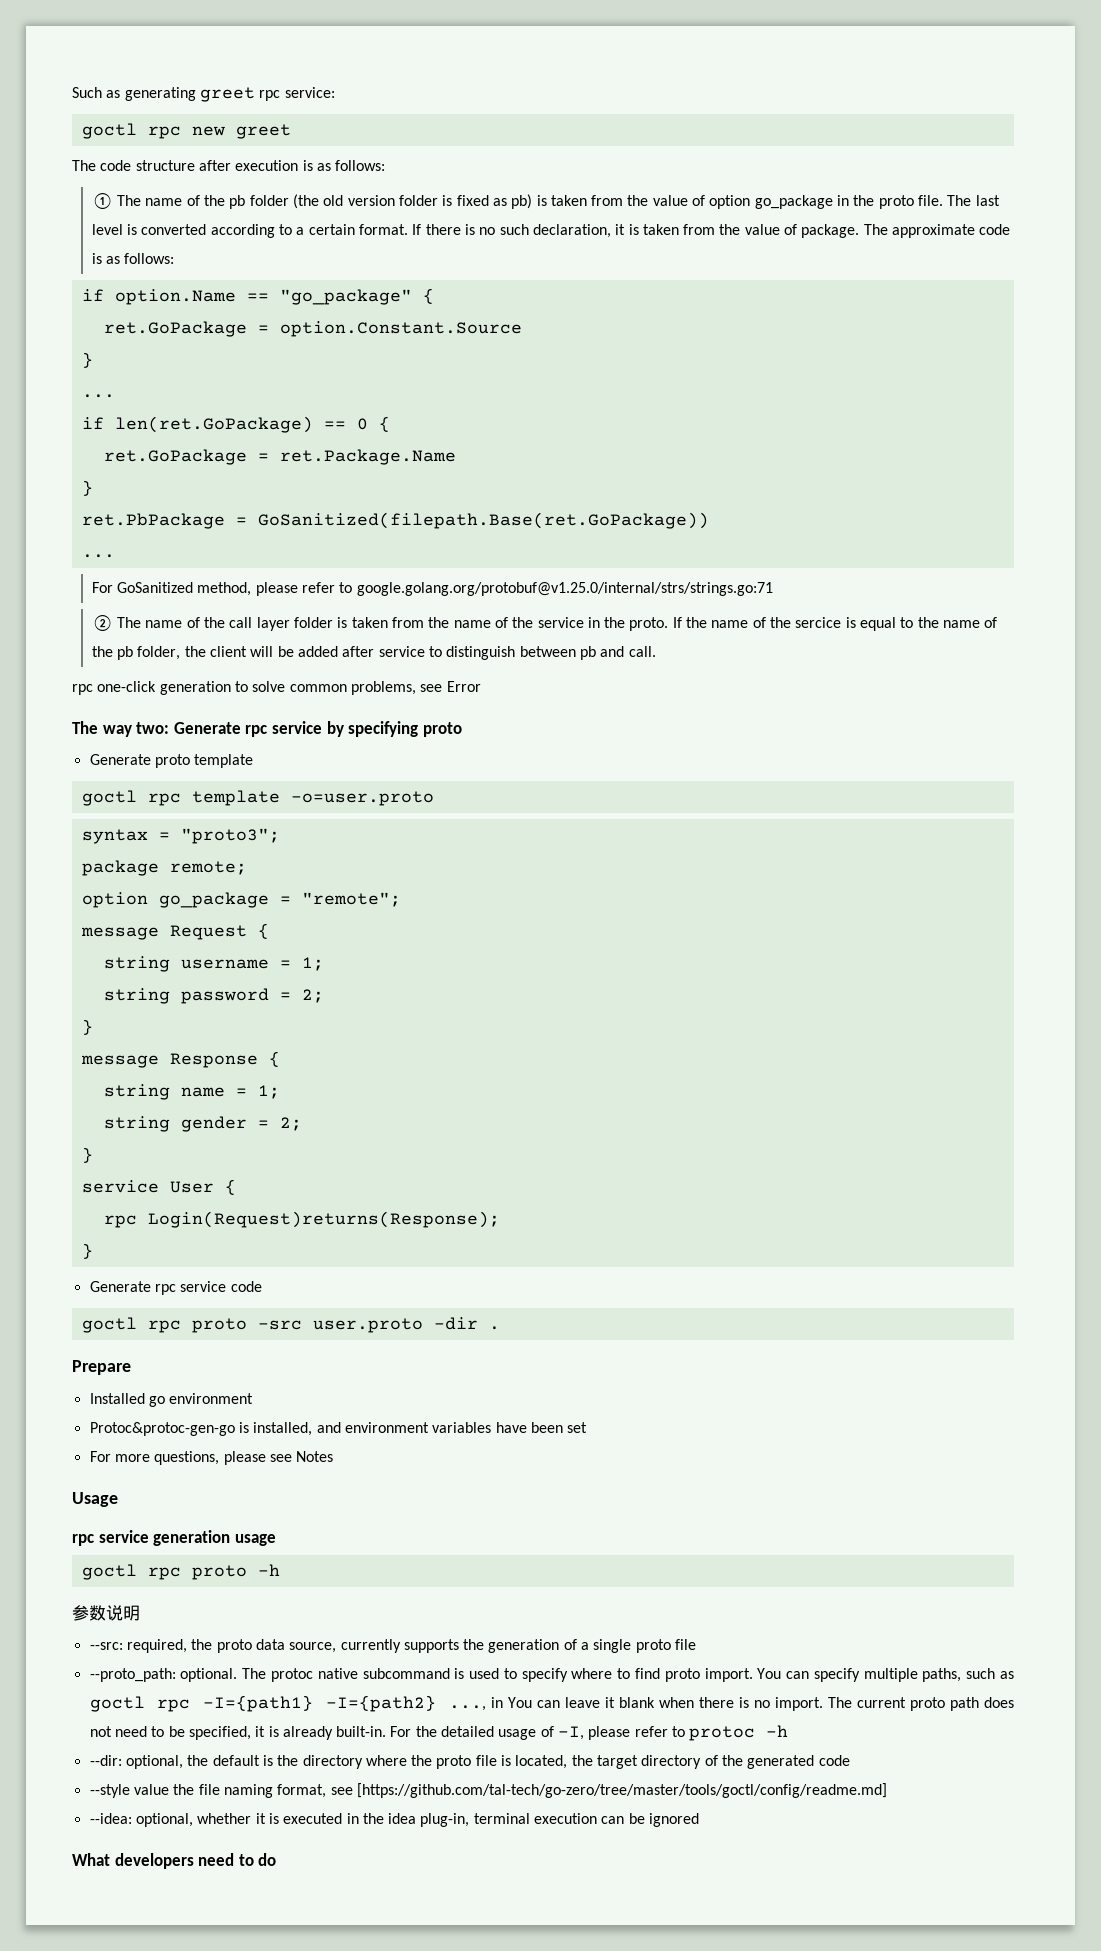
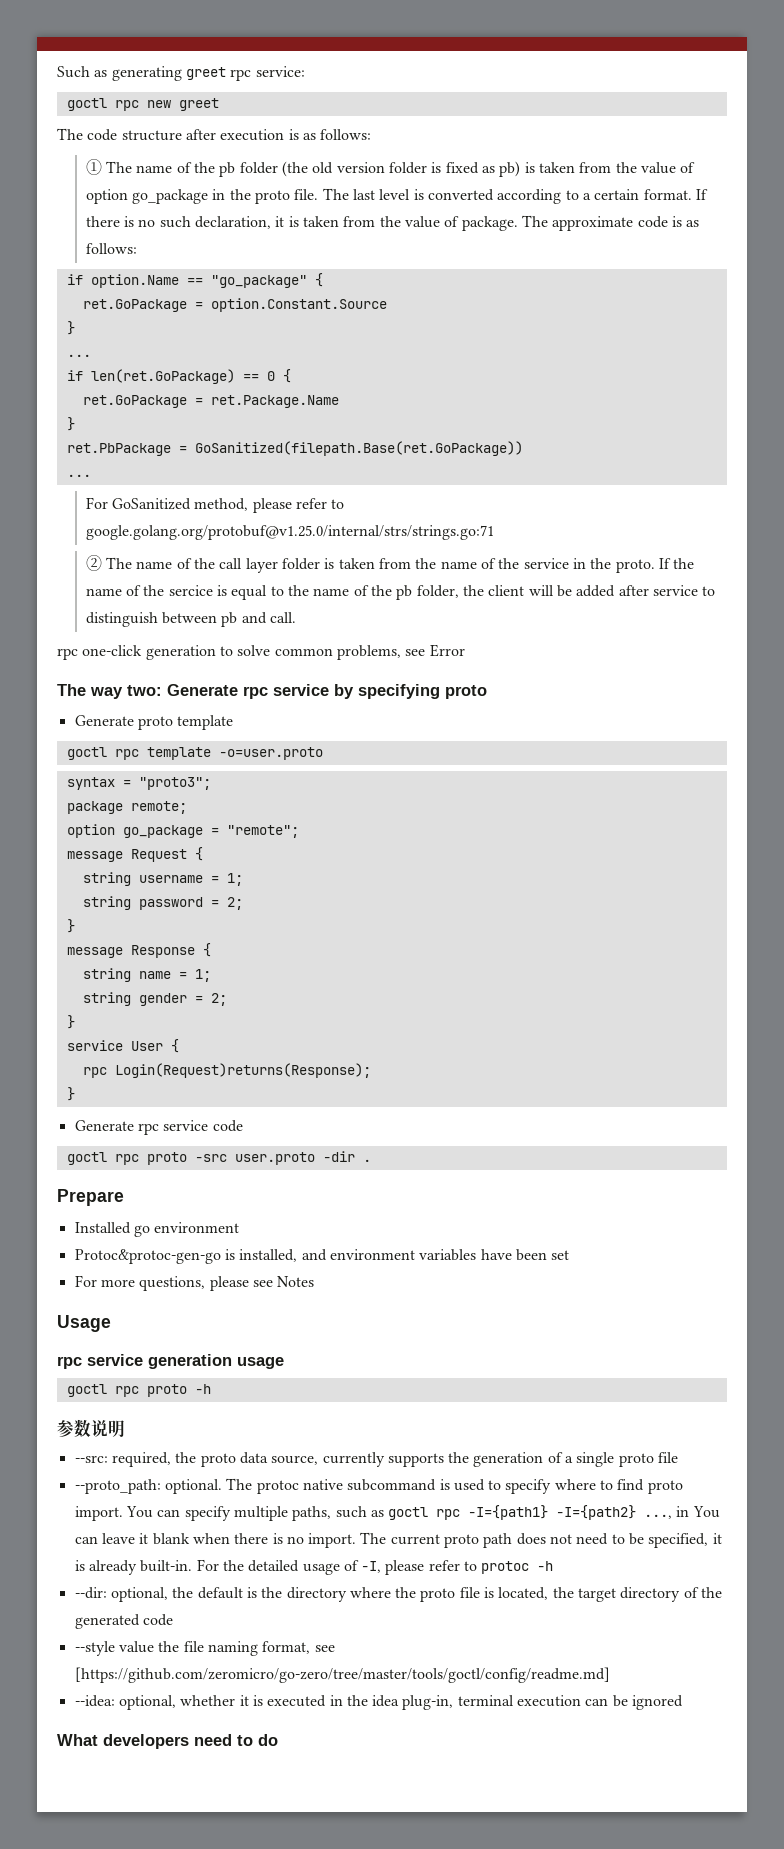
- --style value the file naming format, see [https://github.com/tal-tech/go-zero/tree/master/tools/goctl/config/readme.md]
+ --style value the file naming format, see [https://github.com/zeromicro/go-zero/tree/master/tools/goctl/config/readme.md]

